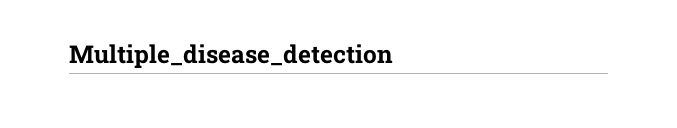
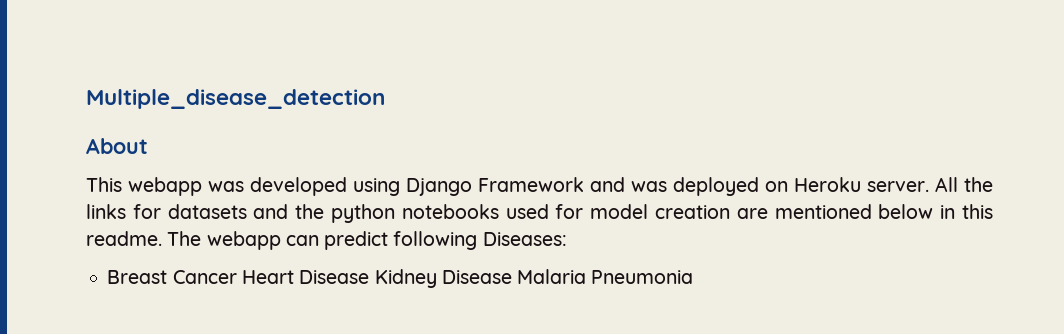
+ About
+ This webapp was developed using Django Framework and was deployed on Heroku server. All the links for datasets and the python notebooks used for model creation are mentioned below in this readme. The webapp can predict following Diseases:
+ Breast Cancer Heart Disease Kidney Disease Malaria Pneumonia

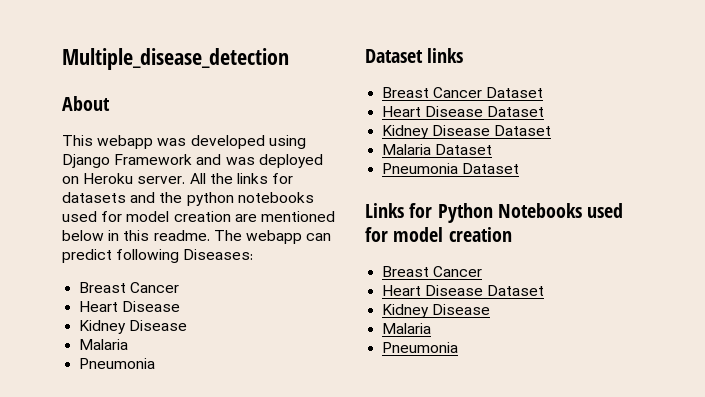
  The webapp can predict following Diseases:
- Breast Cancer Heart Disease Kidney Disease Malaria Pneumonia
+ Breast Cancer
+ Heart Disease
+ Kidney Disease
+ Malaria
+ Pneumonia
+ Dataset links
+ Breast Cancer Dataset
+ Heart Disease Dataset
+ Kidney Disease Dataset
+ Malaria Dataset
+ Pneumonia Dataset
+ Links for Python Notebooks used for model creation
+ Breast Cancer
+ Heart Disease Dataset
+ Kidney Disease
+ Malaria
+ Pneumonia

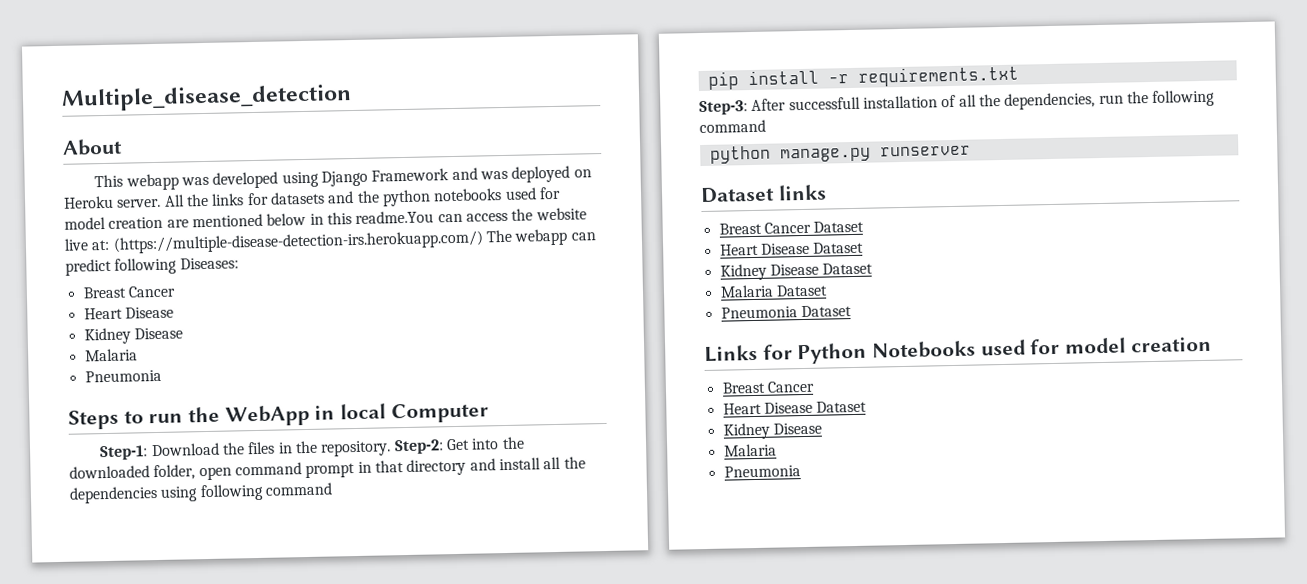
- All the links for datasets and the python notebooks used for model creation are mentioned below in this readme. The webapp can predict following Diseases:
+ All the links for datasets and the python notebooks used for model creation are mentioned below in this readme.You can access the website live at: (https://multiple-disease-detection-irs.herokuapp.com/) The webapp can predict following Diseases:
+ Steps to run the WebApp in local Computer
+ Step-1: Download the files in the repository. Step-2: Get into the downloaded folder, open command prompt in that directory and install all the dependencies using following command
+ pip install -r requirements.txt
+ Step-3: After successfull installation of all the dependencies, run the following command
+ python manage.py runserver

